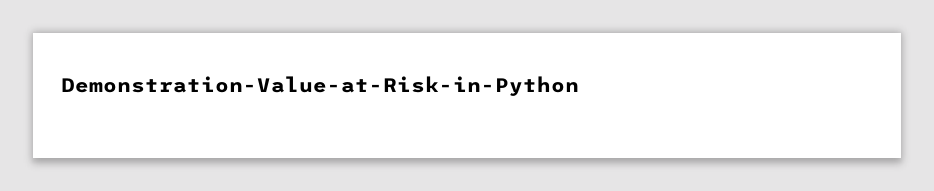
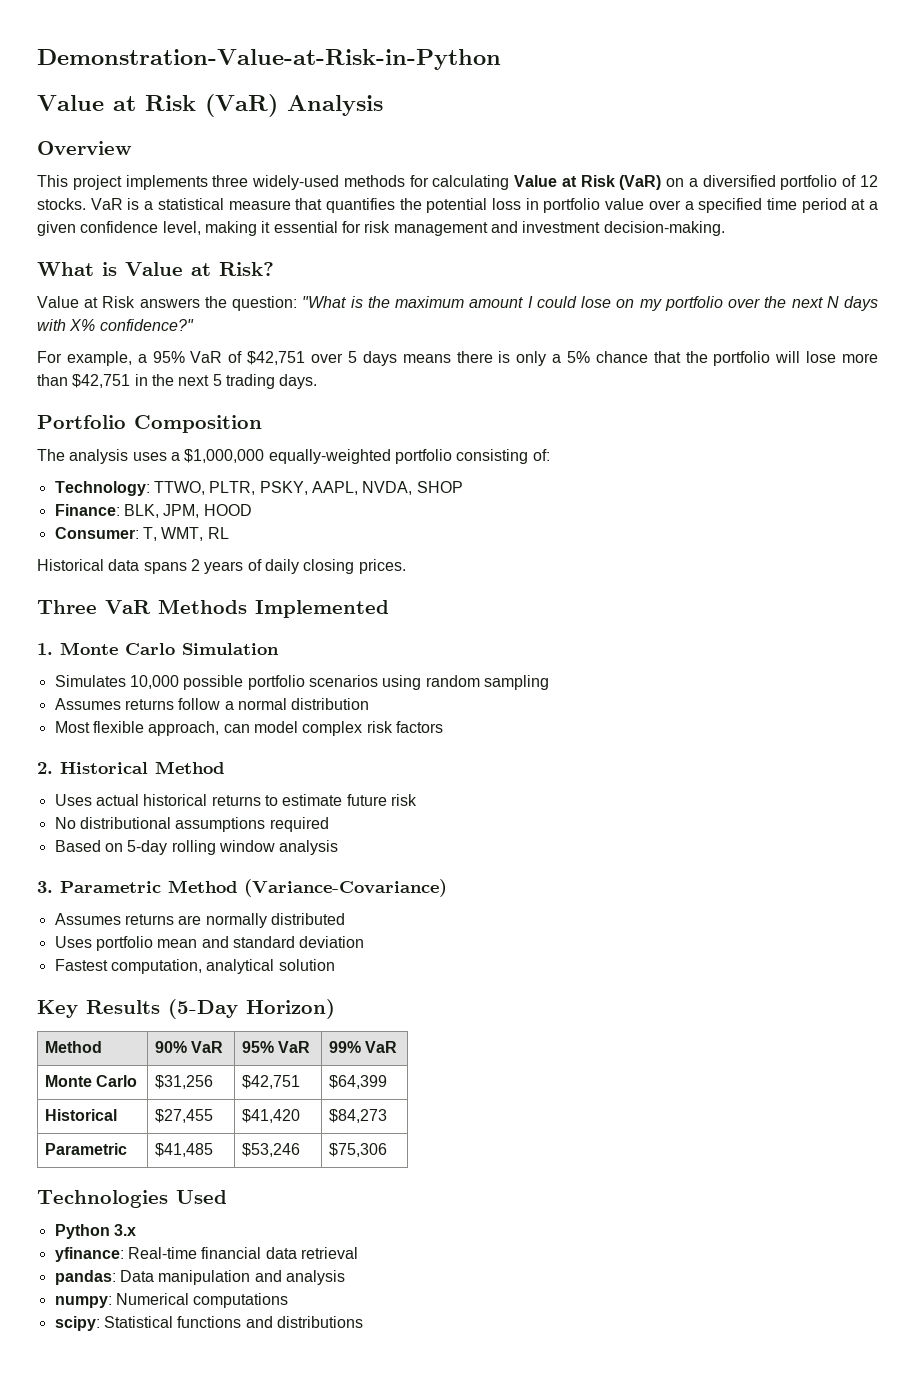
+ Value at Risk (VaR) Analysis
+ Overview
+ This project implements three widely-used methods for calculating Value at Risk (VaR) on a diversified portfolio of 12 stocks. VaR is a statistical measure that quantifies the potential loss in portfolio value over a specified time period at a given confidence level, making it essential for risk management and investment decision-making.
+ What is Value at Risk?
+ Value at Risk answers the question: "What is the maximum amount I could lose on my portfolio over the next N days with X% confidence?"
+ For example, a 95% VaR of $42,751 over 5 days means there is only a 5% chance that the portfolio will lose more than $42,751 in the next 5 trading days.
+ Portfolio Composition
+ The analysis uses a $1,000,000 equally-weighted portfolio consisting of:
+ Technology: TTWO, PLTR, PSKY, AAPL, NVDA, SHOP
+ Finance: BLK, JPM, HOOD
+ Consumer: T, WMT, RL
+ Historical data spans 2 years of daily closing prices.
+ Three VaR Methods Implemented
+ 1. Monte Carlo Simulation
+ Simulates 10,000 possible portfolio scenarios using random sampling
+ Assumes returns follow a normal distribution
+ Most flexible approach, can model complex risk factors
+ 2. Historical Method
+ Uses actual historical returns to estimate future risk
+ No distributional assumptions required
+ Based on 5-day rolling window analysis
+ 3. Parametric Method (Variance-Covariance)
+ Assumes returns are normally distributed
+ Uses portfolio mean and standard deviation
+ Fastest computation, analytical solution
+ Key Results (5-Day Horizon)
+ Method | 90% VaR | 95% VaR | 99% VaR
+ Monte Carlo | $31,256 | $42,751 | $64,399
+ Historical | $27,455 | $41,420 | $84,273
+ Parametric | $41,485 | $53,246 | $75,306
+ Technologies Used
+ Python 3.x
+ yfinance: Real-time financial data retrieval
+ pandas: Data manipulation and analysis
+ numpy: Numerical computations
+ scipy: Statistical functions and distributions

